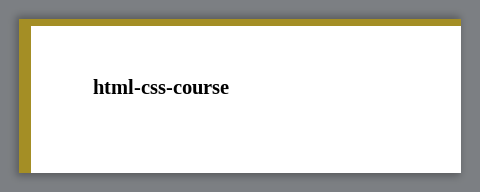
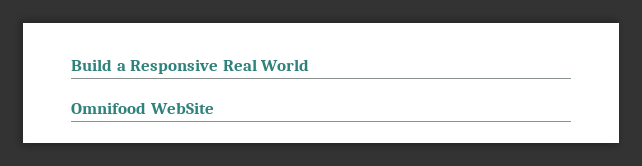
- html-css-course
+ Build a Responsive Real World
+ Omnifood WebSite

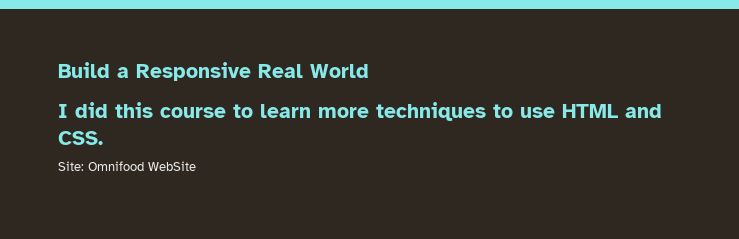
- Omnifood WebSite
+ I did this course to learn more techniques to use HTML and CSS.
+ Site: Omnifood WebSite

